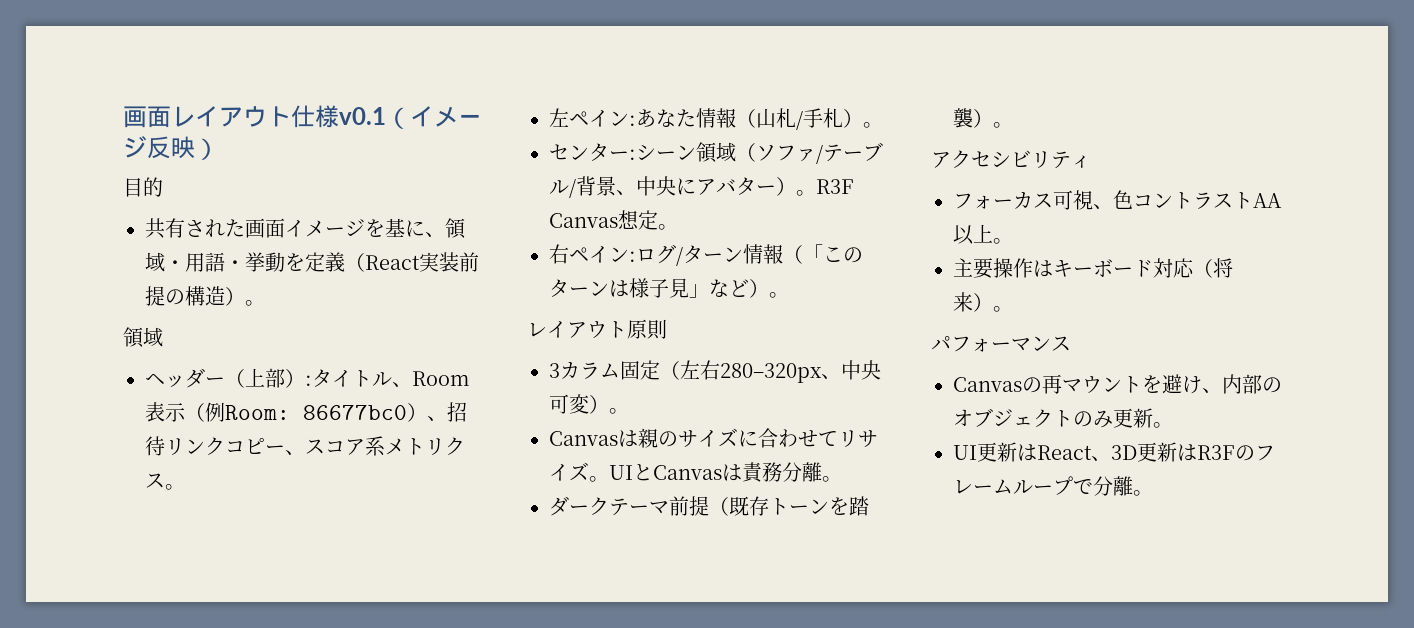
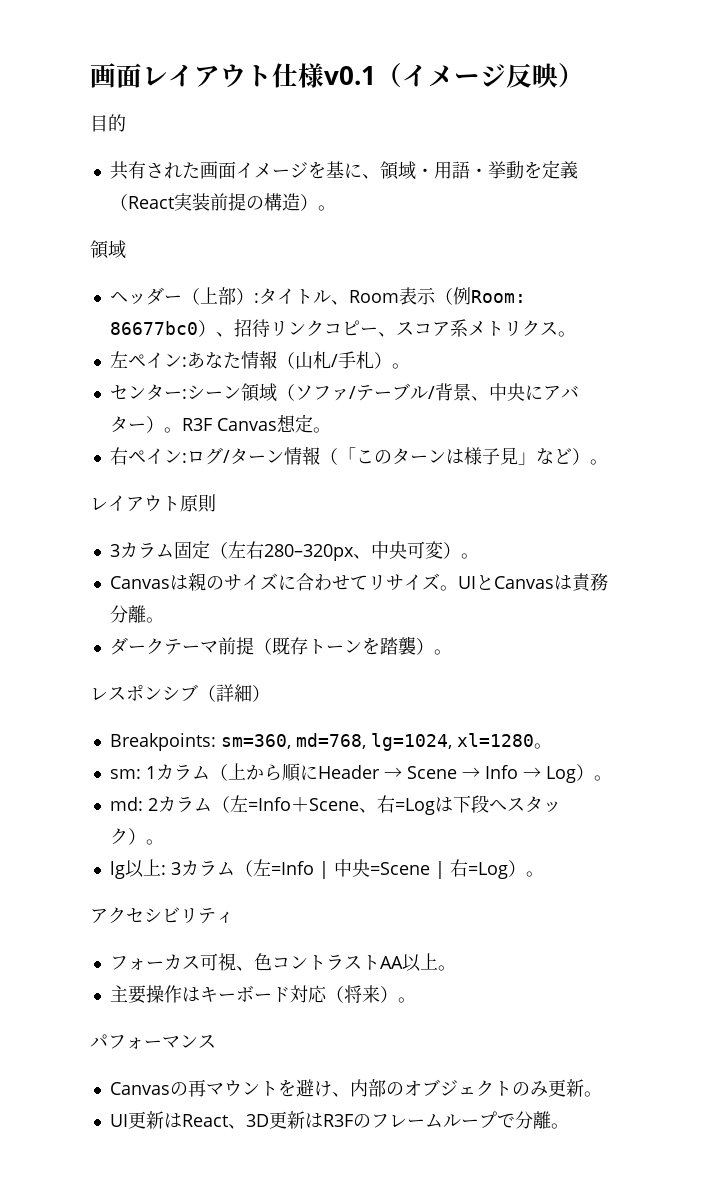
+ レスポンシブ（詳細）
+ Breakpoints: sm=360, md=768, lg=1024, xl=1280。
+ sm: 1カラム（上から順にHeader → Scene → Info → Log）。
+ md: 2カラム（左=Info＋Scene、右=Logは下段へスタック）。
+ lg以上: 3カラム（左=Info | 中央=Scene | 右=Log）。

